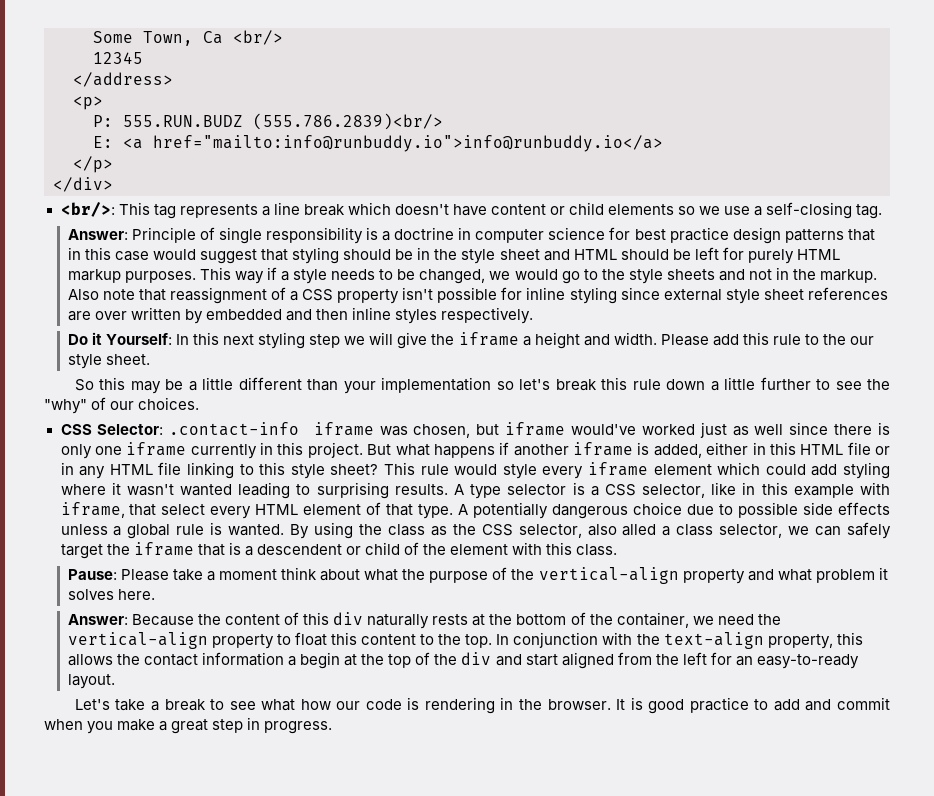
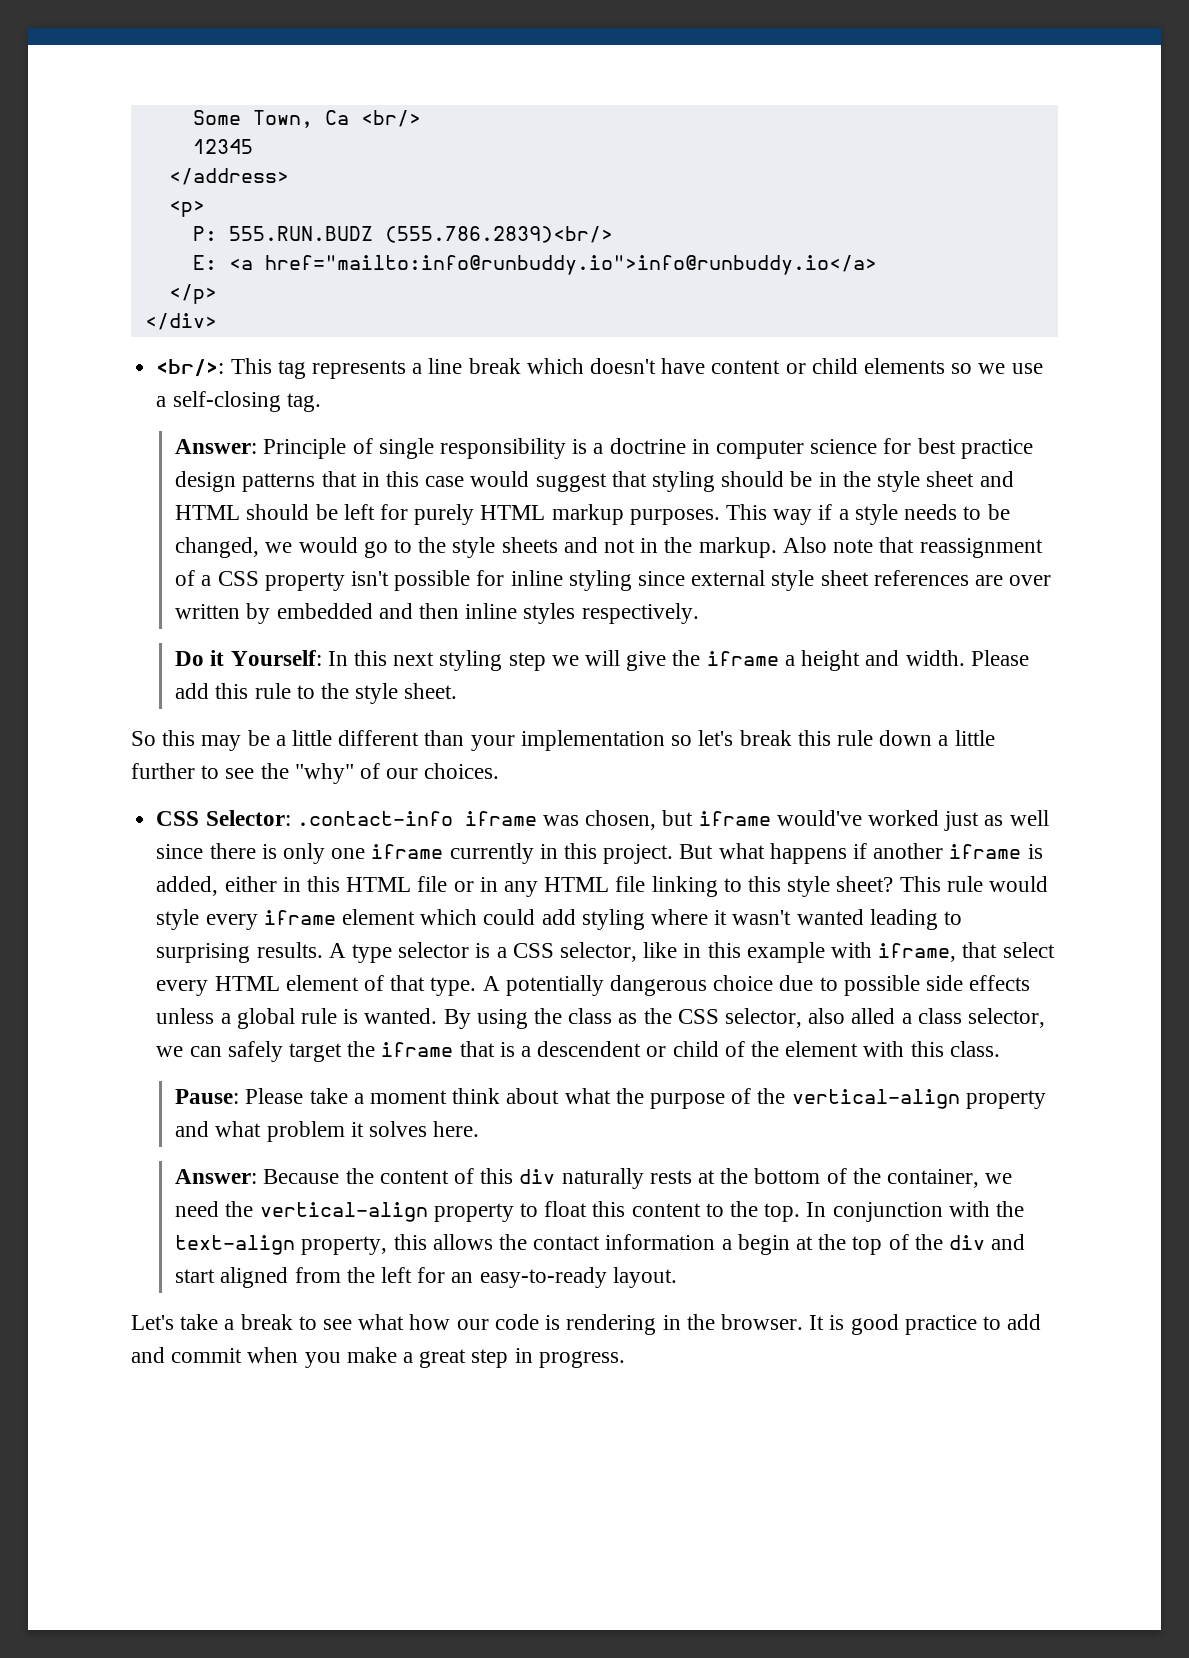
- Please add this rule to the our style sheet.
+ Please add this rule to the style sheet.

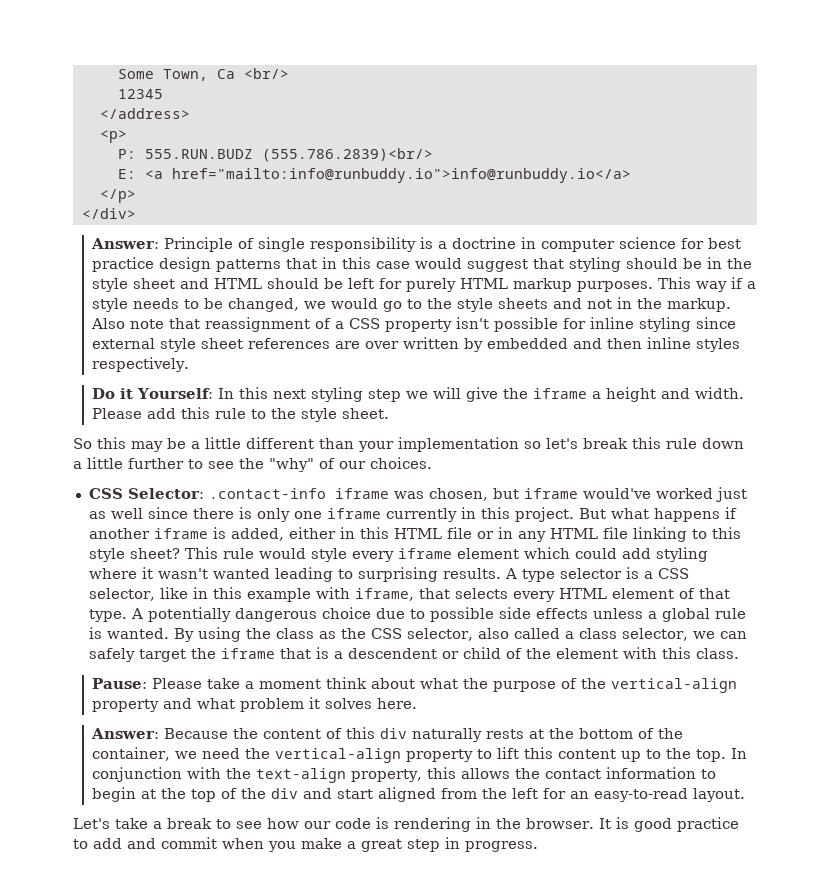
- <br/>: This tag represents a line break which doesn't have content or child elements so we use a self-closing tag.
- A type selector is a CSS selector, like in this example with iframe, that select every HTML element of that type.
+ A type selector is a CSS selector, like in this example with iframe, that selects every HTML element of that type.
- By using the class as the CSS selector, also alled a class selector, we can safely target the iframe that is a descendent or child of the element with this class.
+ By using the class as the CSS selector, also called a class selector, we can safely target the iframe that is a descendent or child of the element with this class.
- Answer: Because the content of this div naturally rests at the bottom of the container, we need the vertical-align property to float this content to the top.
+ Answer: Because the content of this div naturally rests at the bottom of the container, we need the vertical-align property to lift this content up to the top.
- In conjunction with the text-align property, this allows the contact information a begin at the top of the div and start aligned from the left for an easy-to-ready layout.
+ In conjunction with the text-align property, this allows the contact information to begin at the top of the div and start aligned from the left for an easy-to-read layout.
- Let's take a break to see what how our code is rendering in the browser.
+ Let's take a break to see how our code is rendering in the browser.

